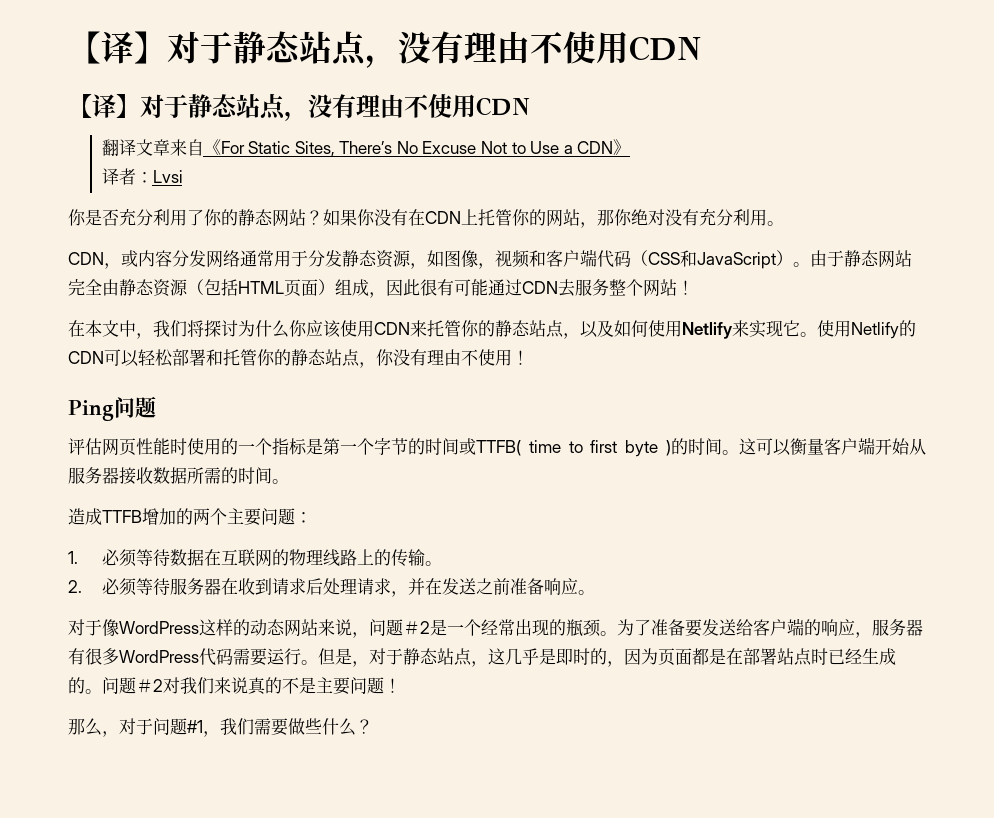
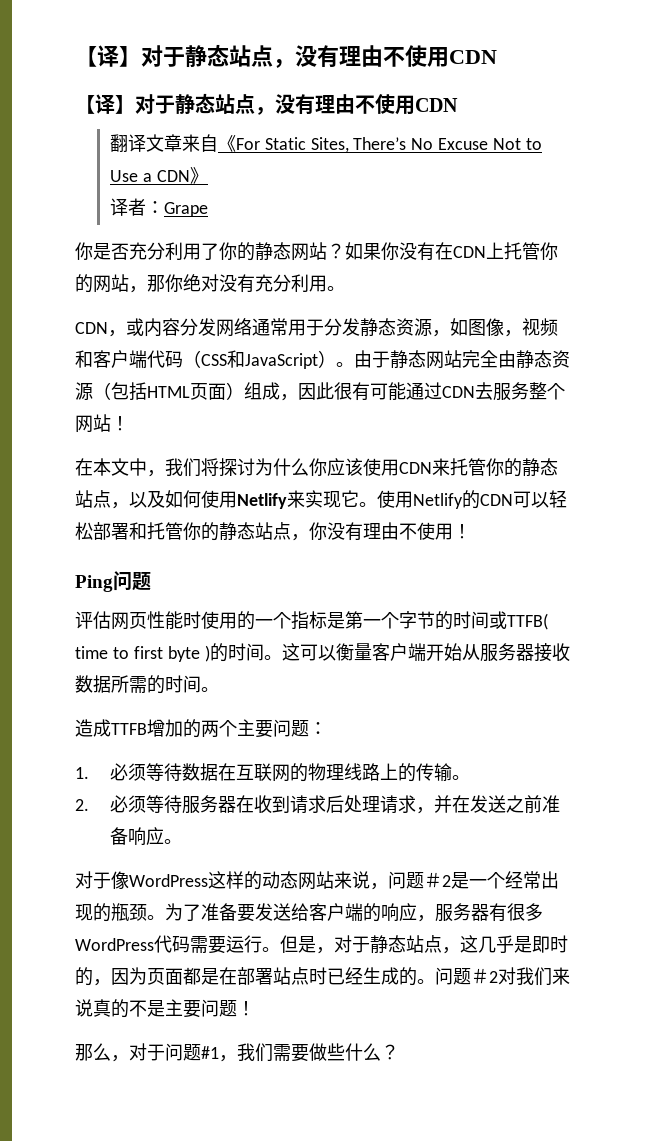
- 译者：Lvsi
+ 译者：Grape

